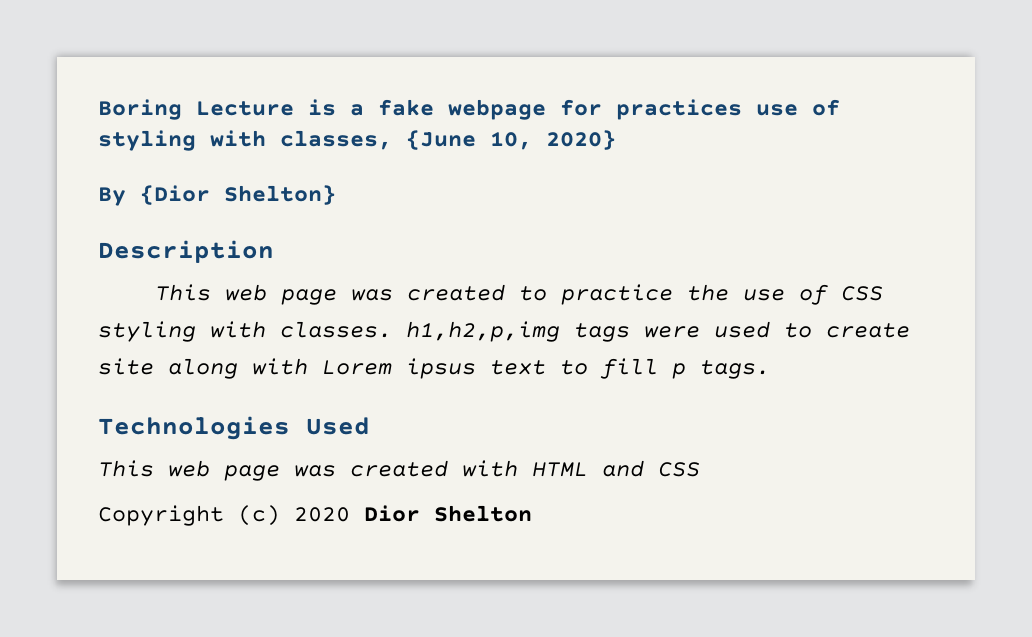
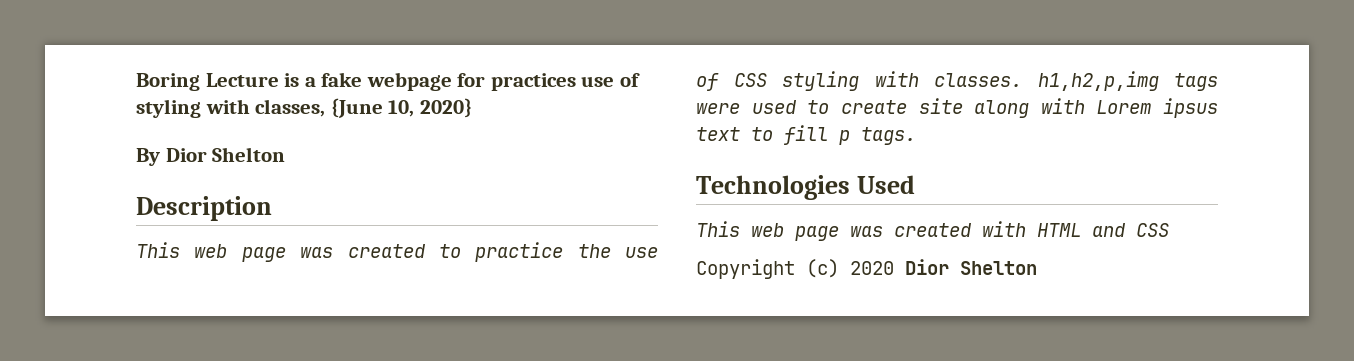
- By {Dior Shelton}
+ By Dior Shelton

